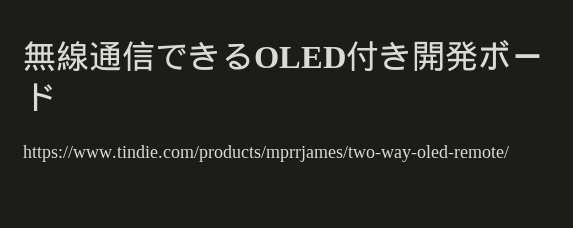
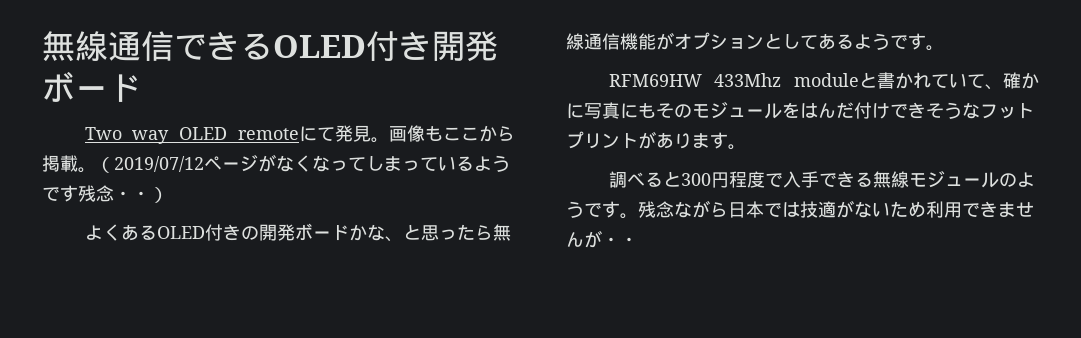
- https://www.tindie.com/products/mprrjames/two-way-oled-remote/
+ Two way OLED remoteにて発見。画像もここから掲載。（2019/07/12ページがなくなってしまっているようです残念・・）
+ よくあるOLED付きの開発ボードかな、と思ったら無線通信機能がオプションとしてあるようです。
+ RFM69HW 433Mhz moduleと書かれていて、確かに写真にもそのモジュールをはんだ付けできそうなフットプリントがあります。
+ 調べると300円程度で入手できる無線モジュールのようです。残念ながら日本では技適がないため利用できませんが・・

